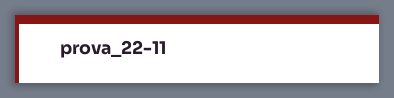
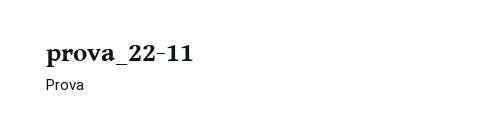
+ Prova

